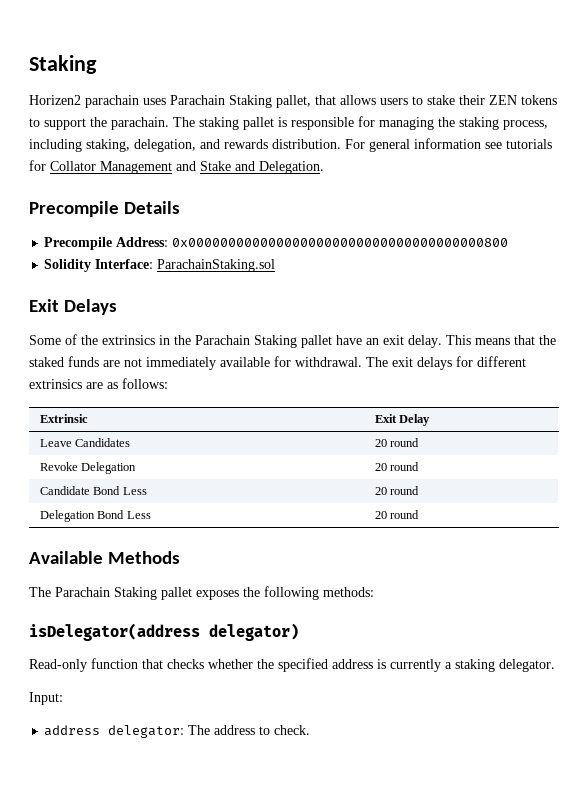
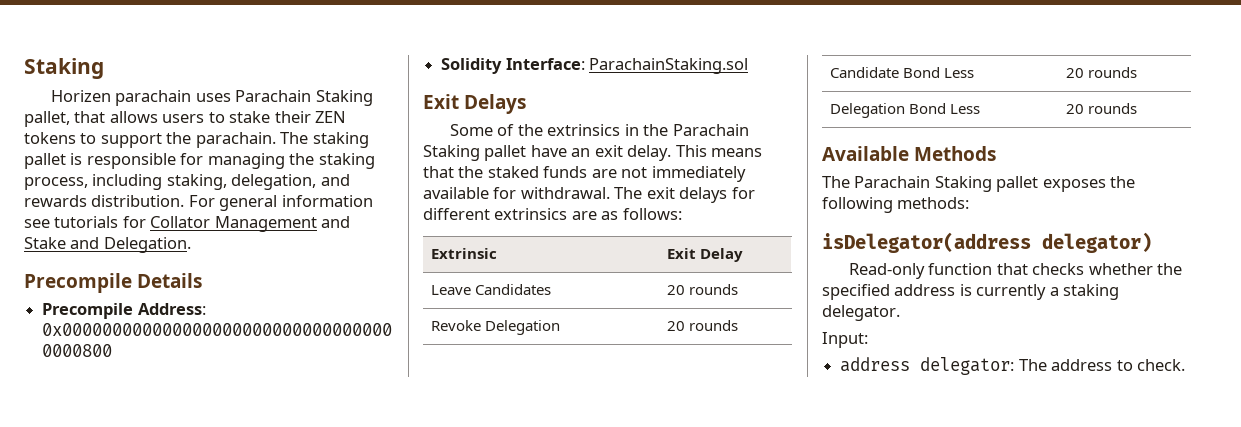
- Horizen2 parachain uses Parachain Staking pallet, that allows users to stake their ZEN tokens to support the parachain.
+ Horizen parachain uses Parachain Staking pallet, that allows users to stake their ZEN tokens to support the parachain.
- Leave Candidates | 20 round
+ Leave Candidates | 20 rounds
- Revoke Delegation | 20 round
+ Revoke Delegation | 20 rounds
- Candidate Bond Less | 20 round
+ Candidate Bond Less | 20 rounds
- Delegation Bond Less | 20 round
+ Delegation Bond Less | 20 rounds

